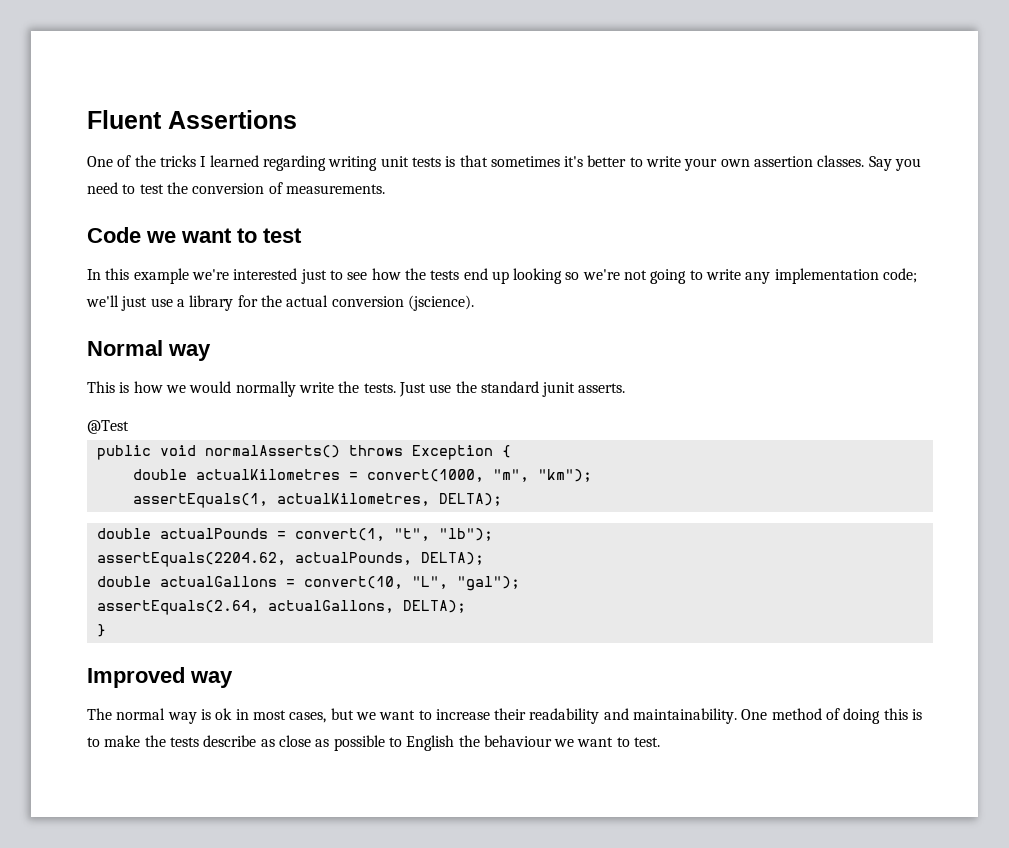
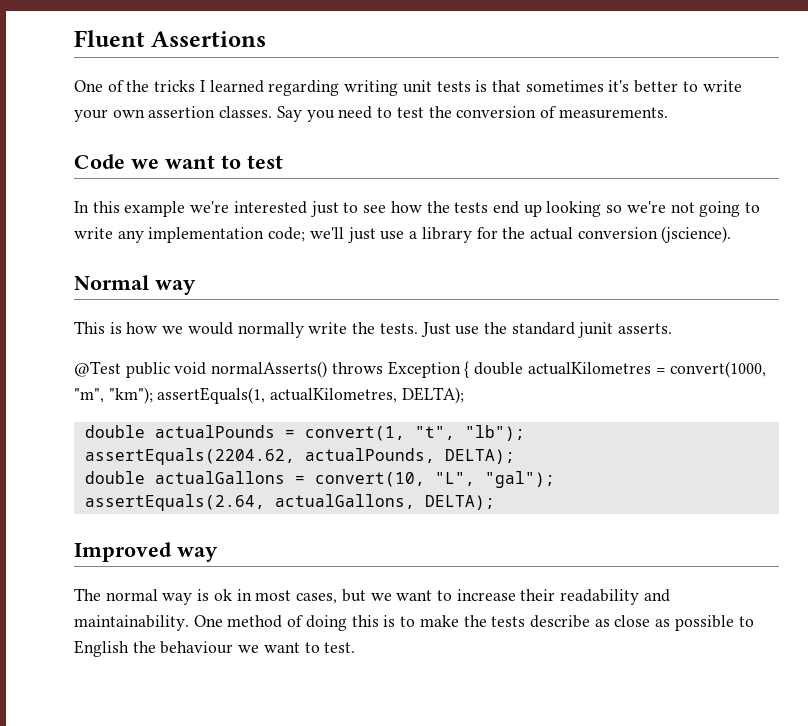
- @Test
- public void normalAsserts() throws Exception {
- double actualKilometres = convert(1000, "m", "km");
- assertEquals(1, actualKilometres, DELTA);
+ @Test public void normalAsserts() throws Exception { double actualKilometres = convert(1000, "m", "km"); assertEquals(1, actualKilometres, DELTA);
- }

